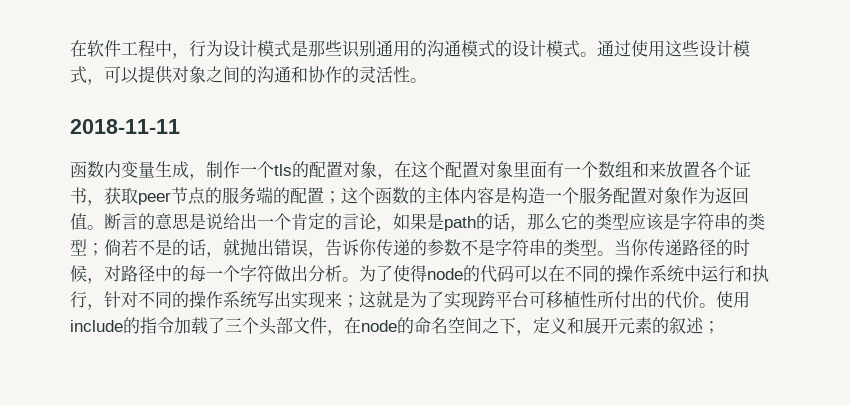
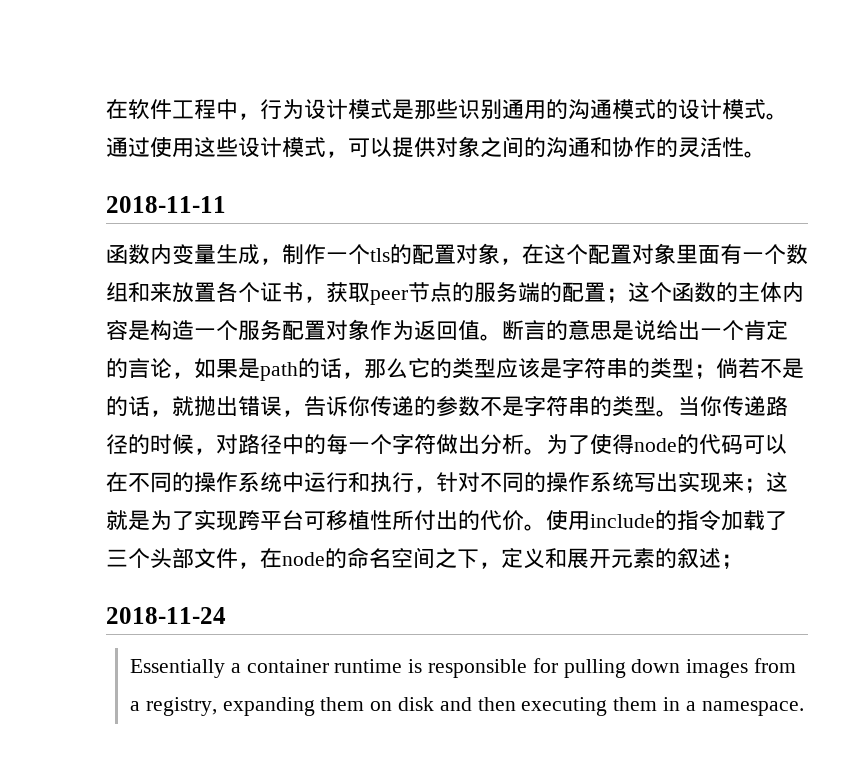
+ 2018-11-24
+ Essentially a container runtime is responsible for pulling down images from a registry, expanding them on disk and then executing them in a namespace.

